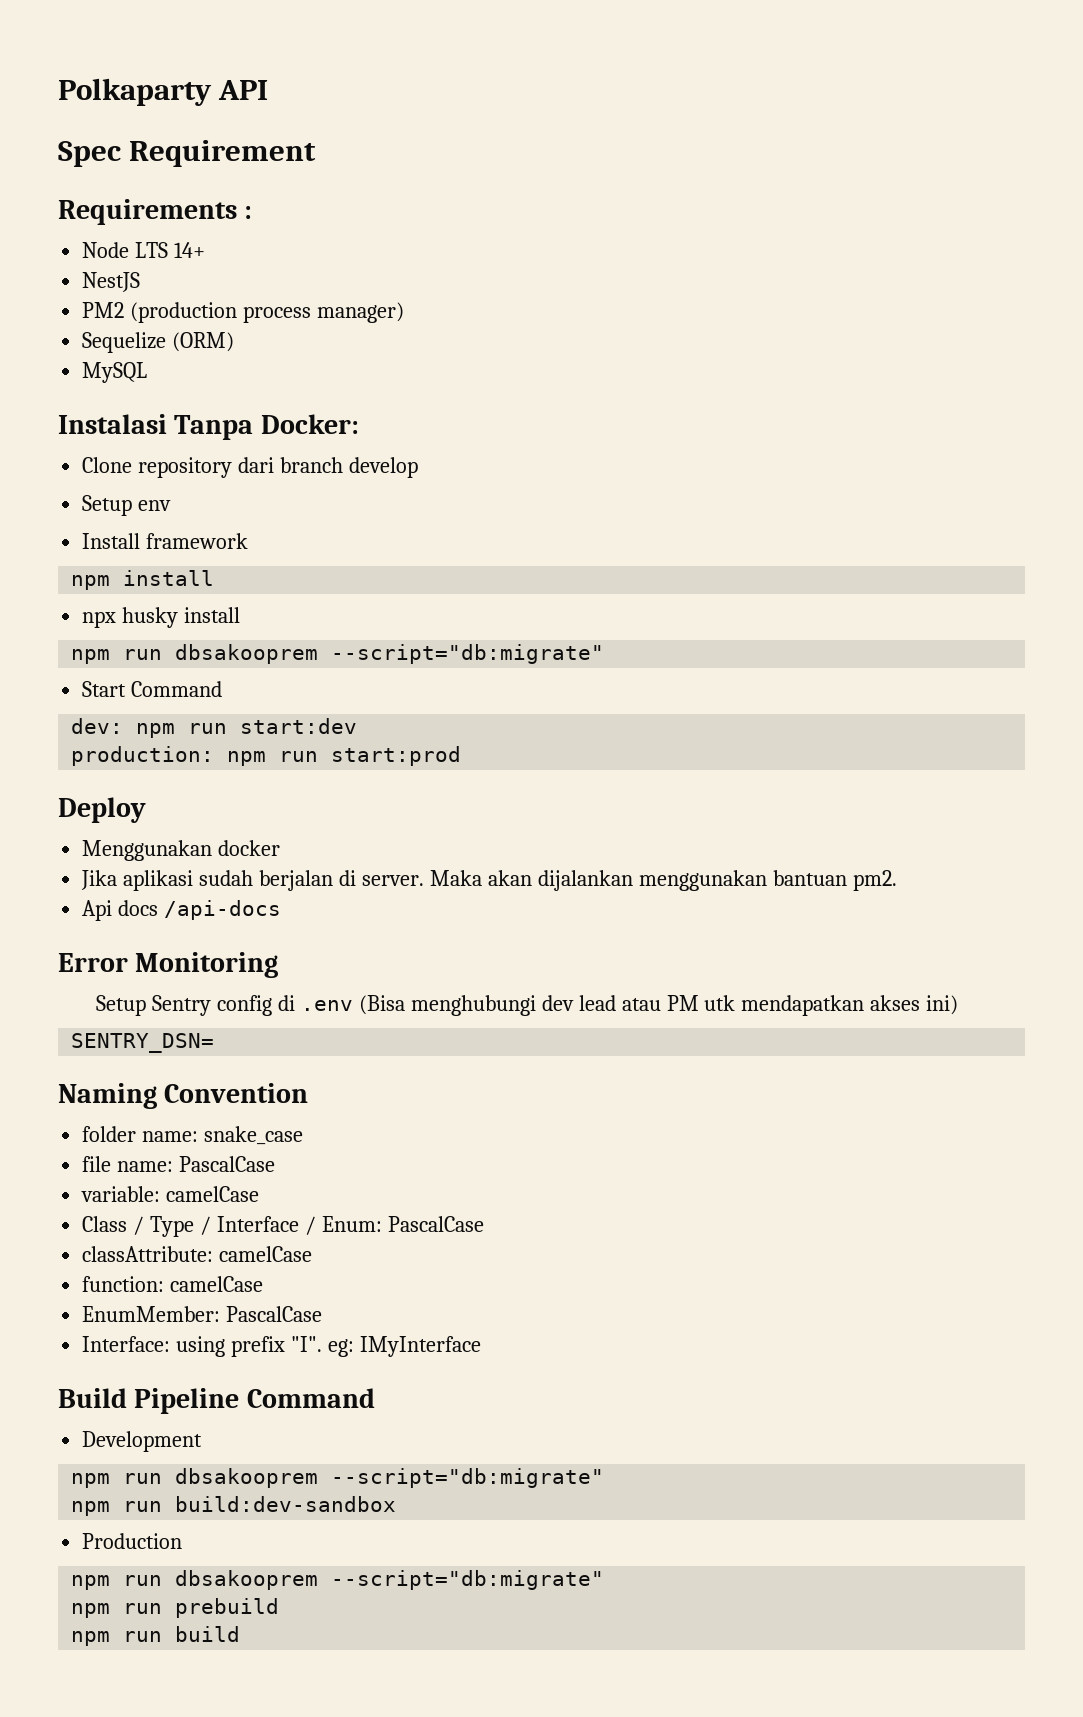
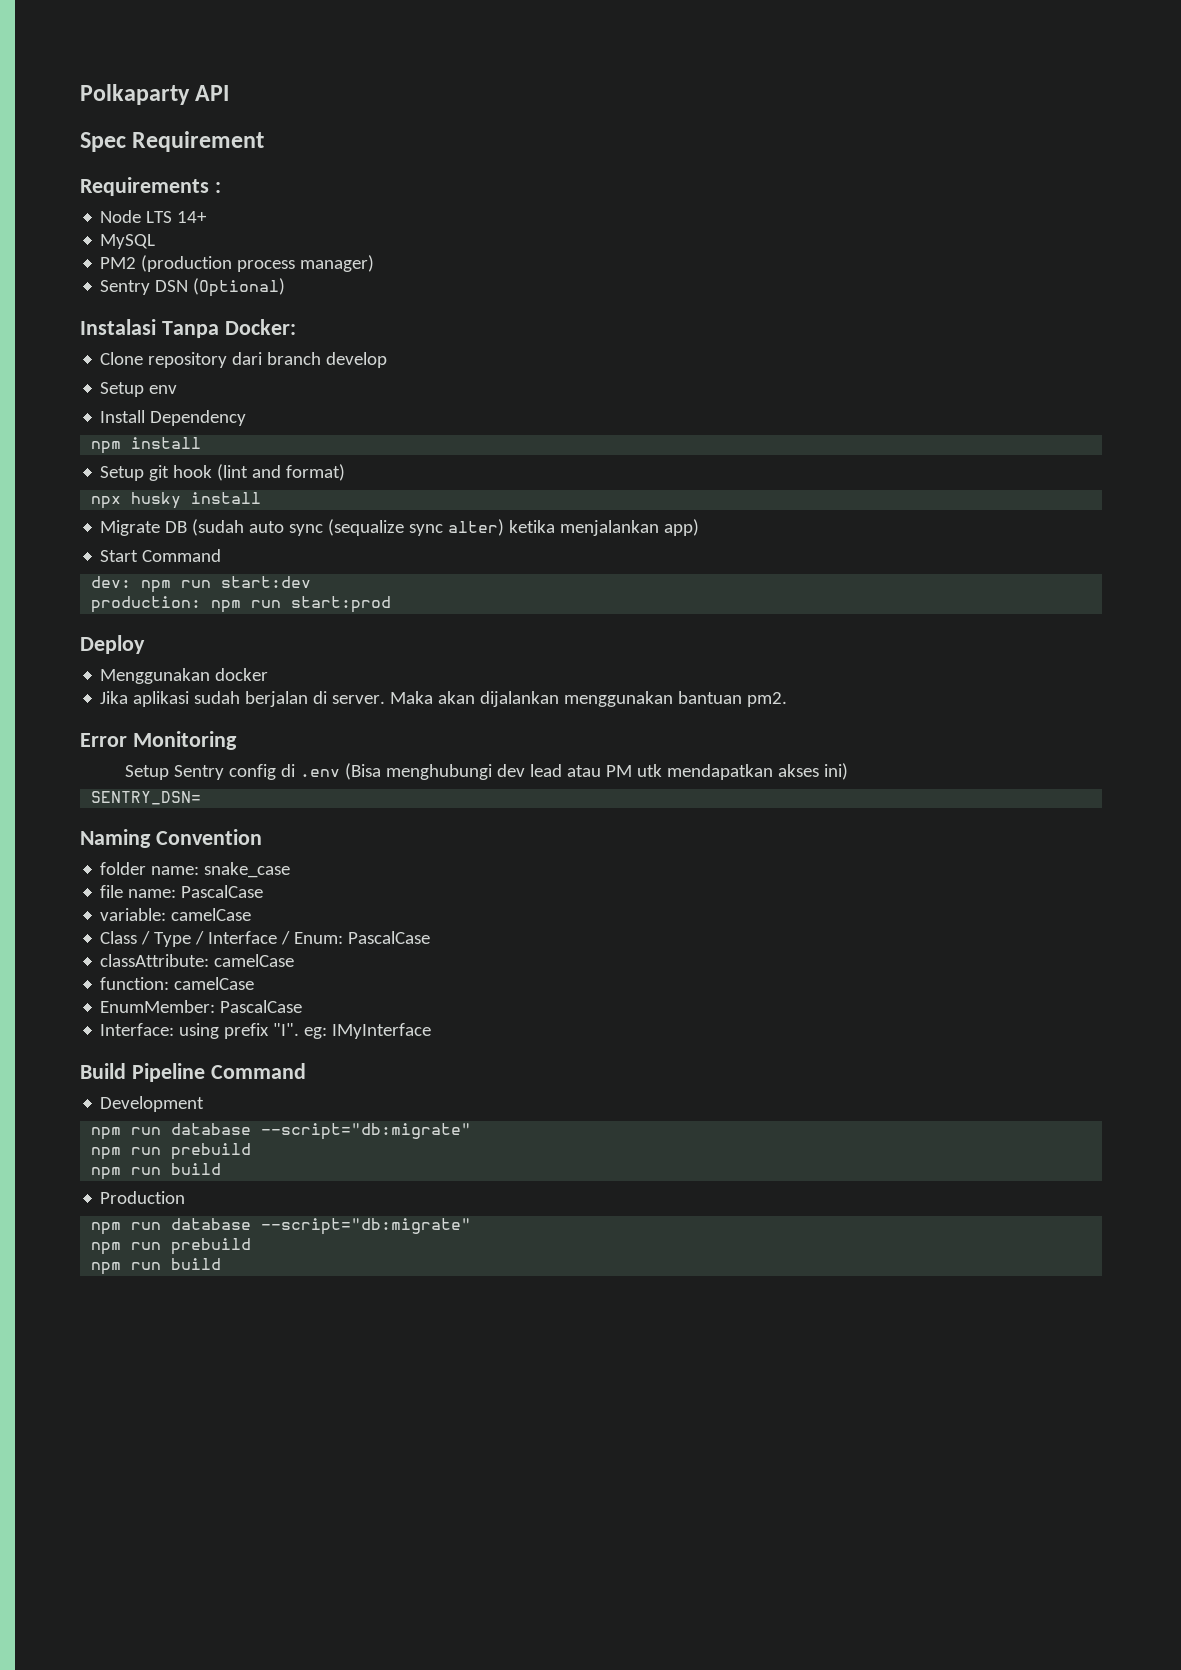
- NestJS
+ MySQL
- Sequelize (ORM)
- MySQL
+ Sentry DSN (Optional)
- Install framework
+ Install Dependency
+ Setup git hook (lint and format)
  npx husky install
- npm run dbsakooprem --script="db:migrate"
+ Migrate DB (sudah auto sync (sequalize sync alter) ketika menjalankan app)
- Api docs /api-docs
  Development
- npm run dbsakooprem --script="db:migrate"
- npm run build:dev-sandbox
+ npm run database --script="db:migrate"
+ npm run prebuild
+ npm run build
  Production
- npm run dbsakooprem --script="db:migrate"
+ npm run database --script="db:migrate"

